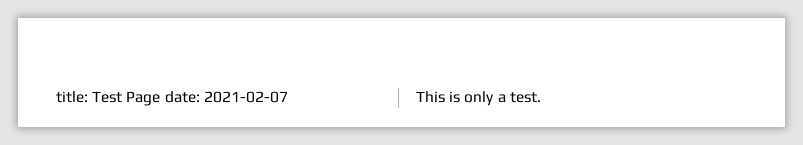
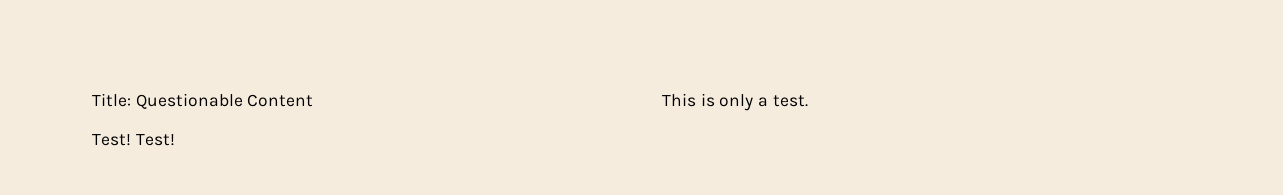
- title: Test Page date: 2021-02-07
+ Title: Questionable Content
+ Test! Test!

